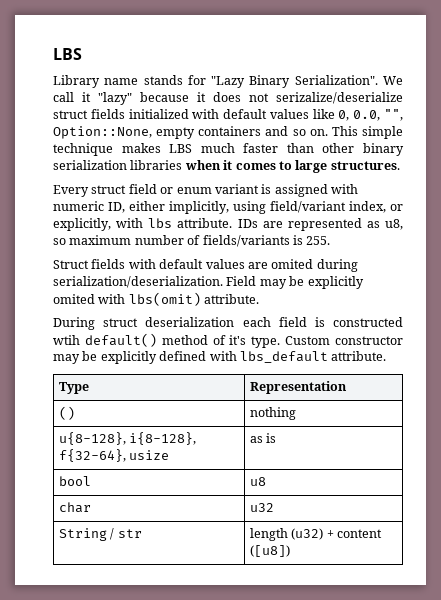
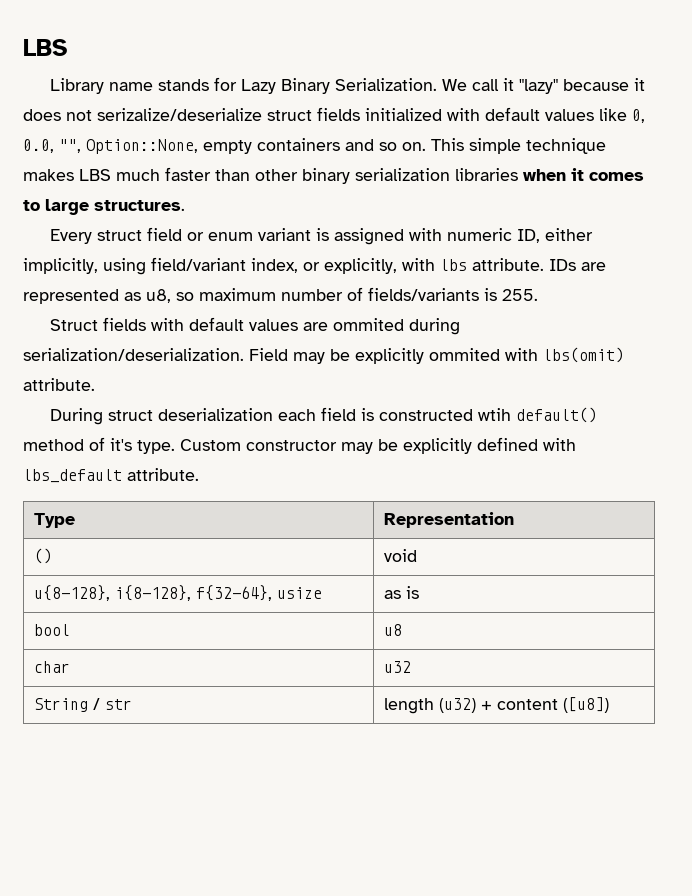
- Library name stands for "Lazy Binary Serialization".
+ Library name stands for Lazy Binary Serialization.
- Struct fields with default values are omited during serialization/deserialization.
+ Struct fields with default values are ommited during serialization/deserialization.
- Field may be explicitly omited with lbs(omit) attribute.
+ Field may be explicitly ommited with lbs(omit) attribute.
- () | nothing
+ () | void

